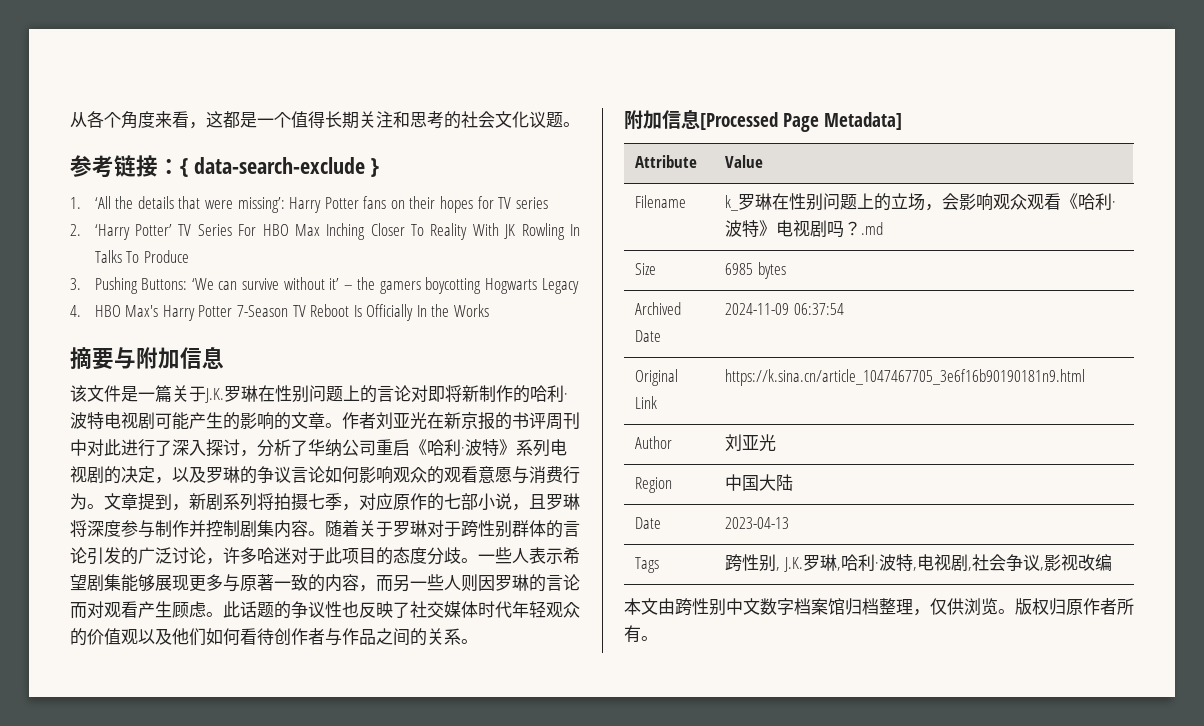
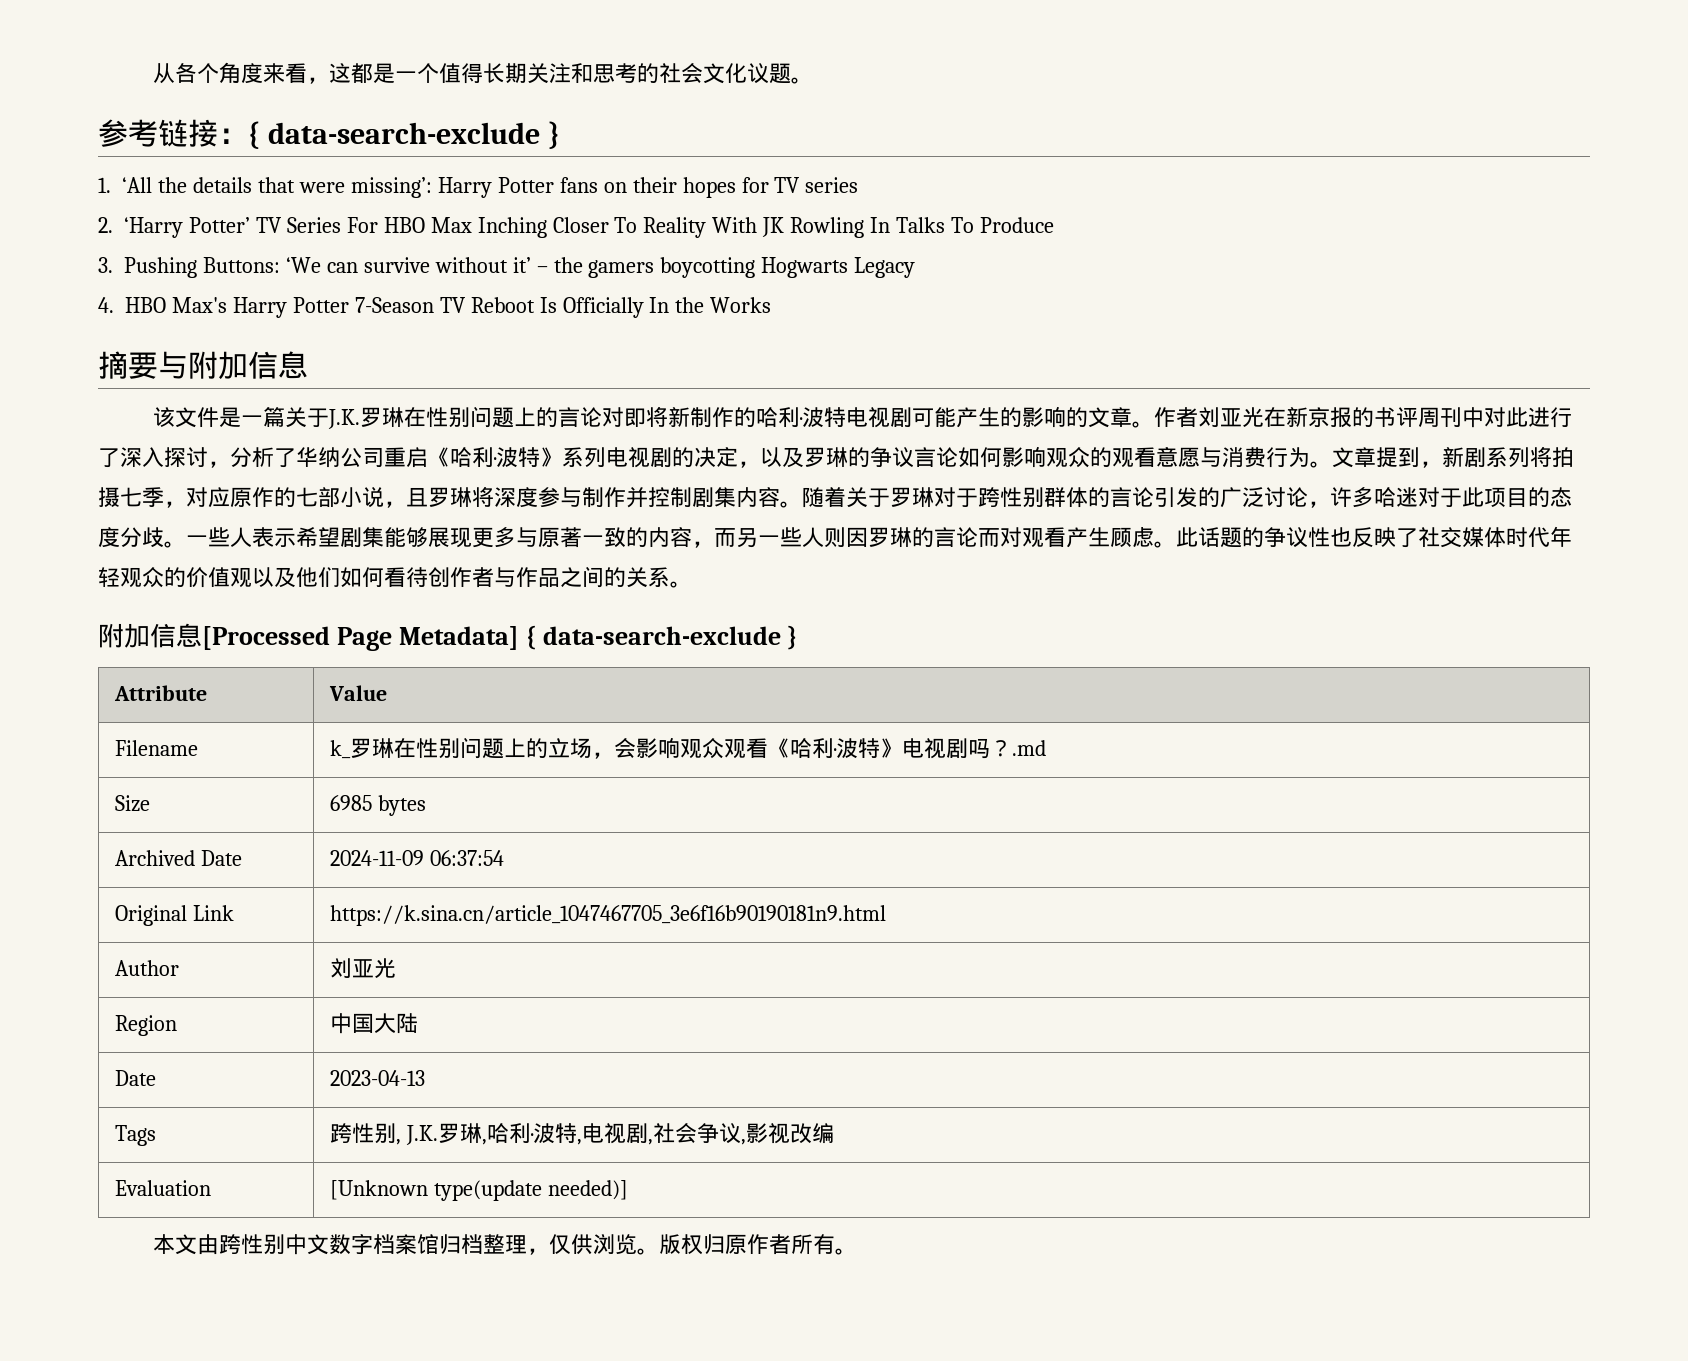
- 附加信息[Processed Page Metadata]
+ 附加信息[Processed Page Metadata] { data-search-exclude }
+ Evaluation | [Unknown type(update needed)]

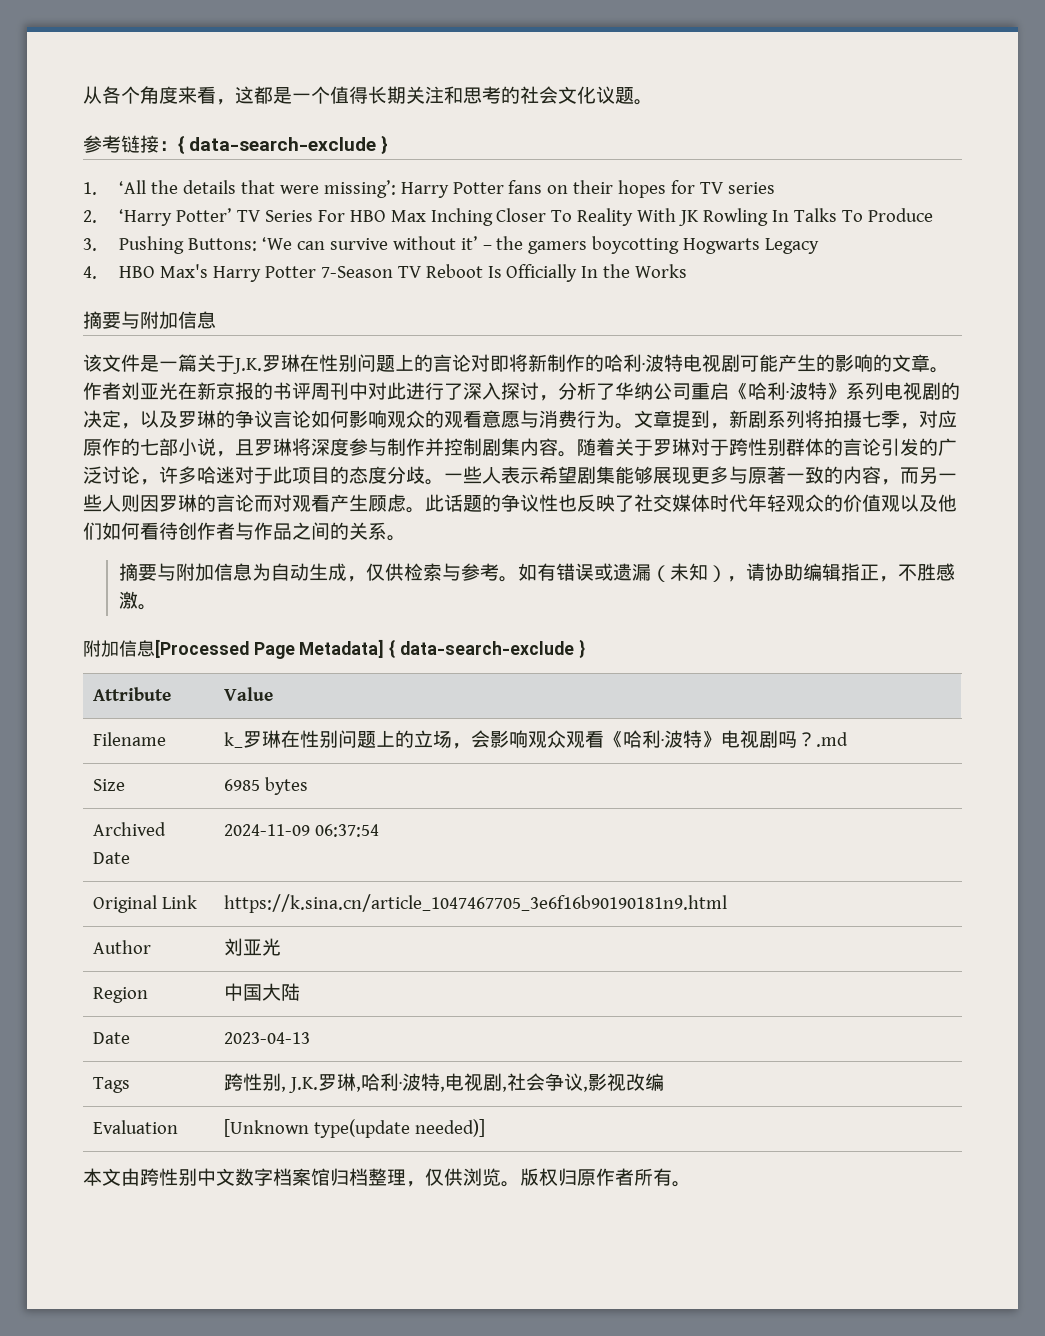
+ 摘要与附加信息为自动生成，仅供检索与参考。如有错误或遗漏（未知），请协助编辑指正，不胜感激。

